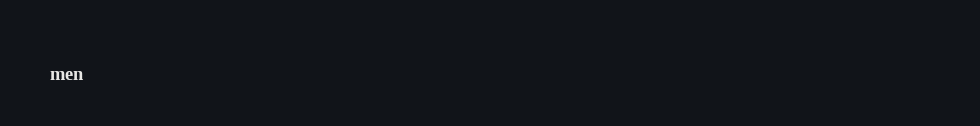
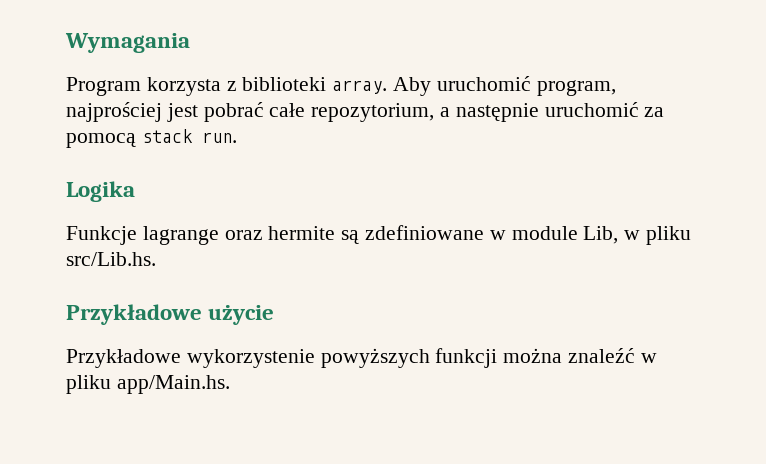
- men
+ Wymagania
+ Program korzysta z biblioteki array. Aby uruchomić program, najprościej jest pobrać całe repozytorium, a następnie uruchomić za pomocą stack run.
+ Logika
+ Funkcje lagrange oraz hermite są zdefiniowane w module Lib, w pliku src/Lib.hs.
+ Przykładowe użycie
+ Przykładowe wykorzystenie powyższych funkcji można znaleźć w pliku app/Main.hs.

